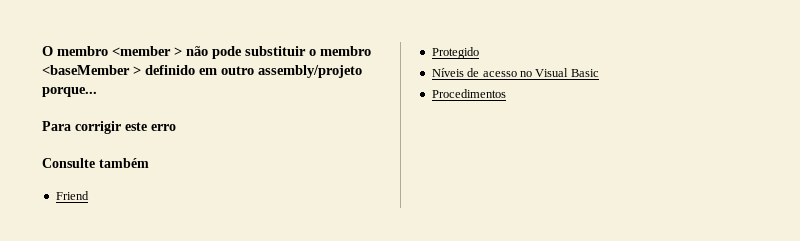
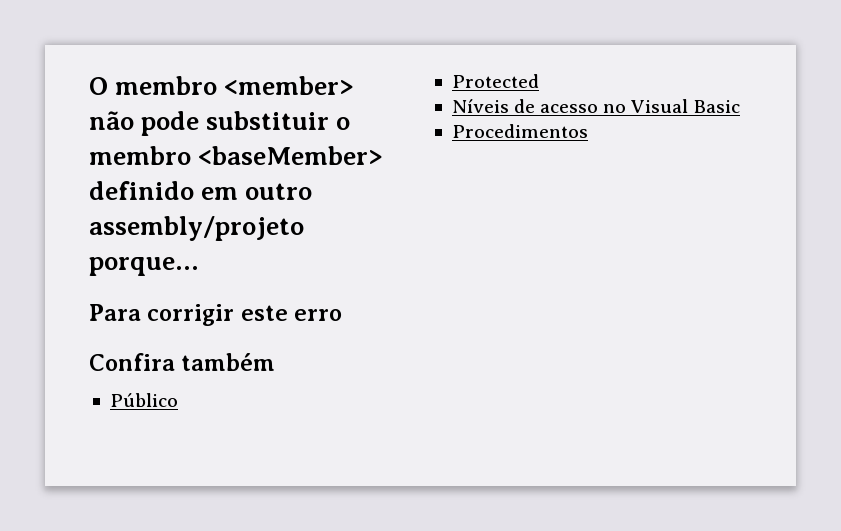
- O membro <member > não pode substituir o membro <baseMember > definido em outro assembly/projeto porque...
+ O membro <member> não pode substituir o membro <baseMember> definido em outro assembly/projeto porque...
- Consulte também
+ Confira também
- Friend
- Protegido
+ Público
+ Protected

